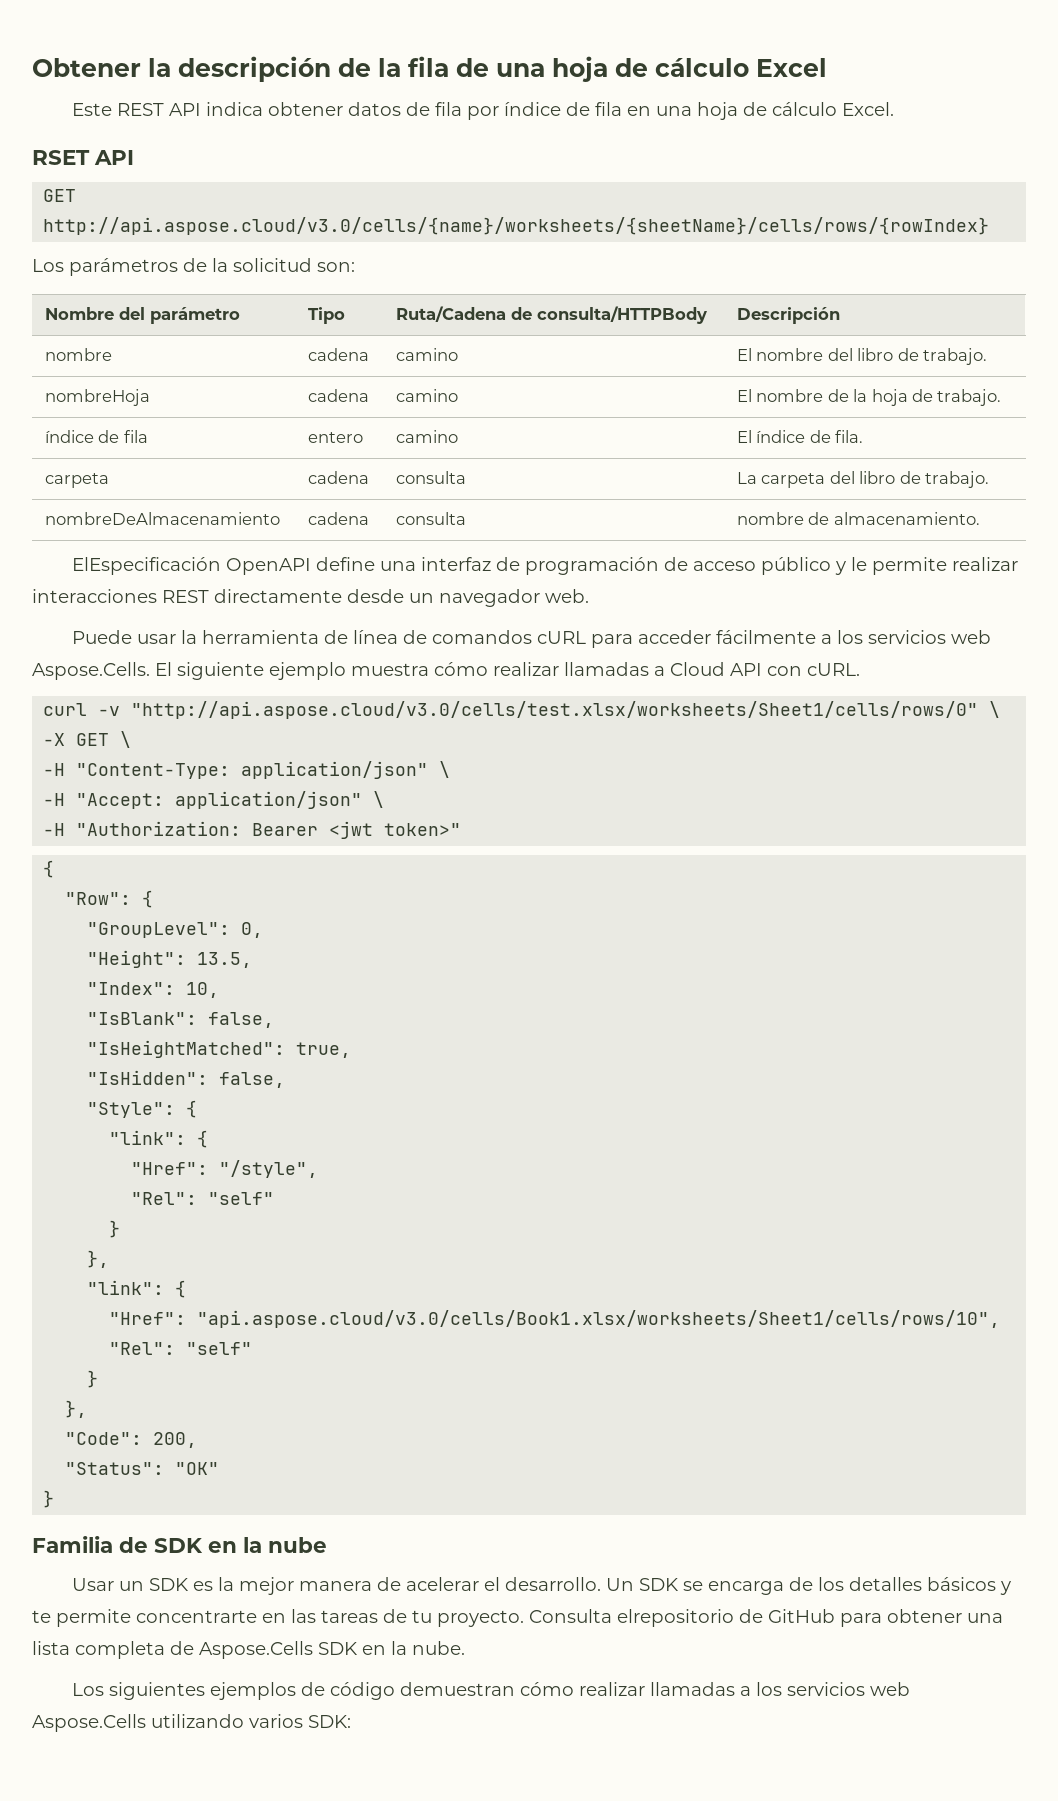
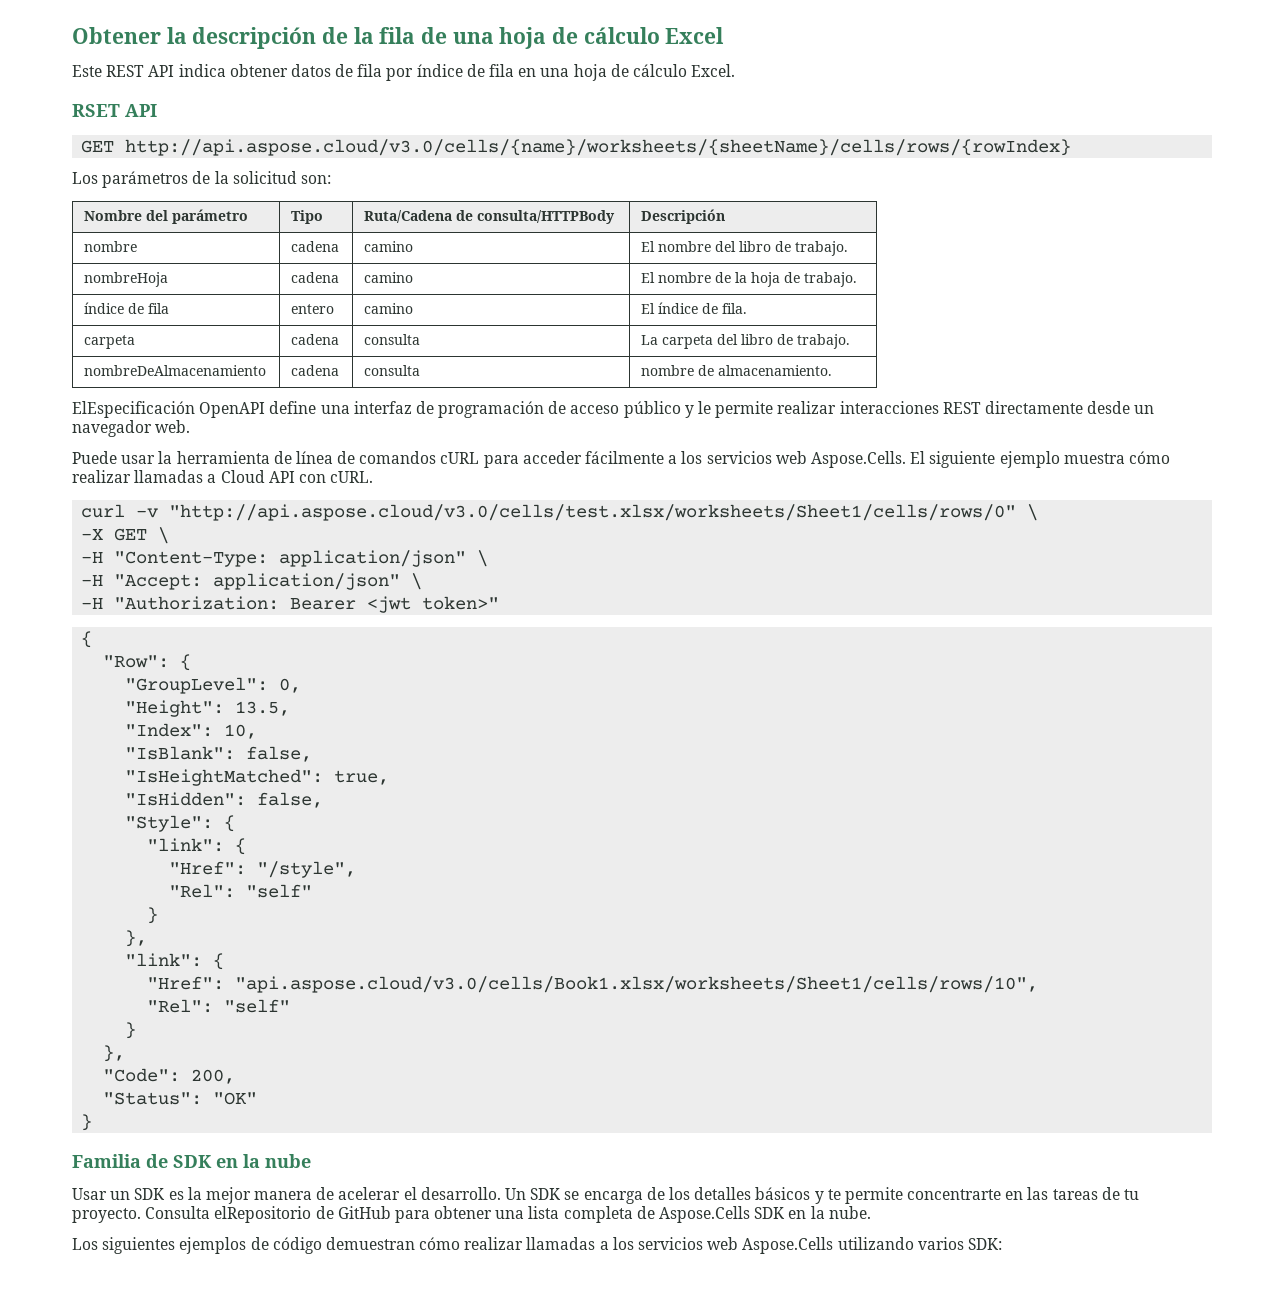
- Consulta elrepositorio de GitHub para obtener una lista completa de Aspose.Cells SDK en la nube.
+ Consulta elRepositorio de GitHub para obtener una lista completa de Aspose.Cells SDK en la nube.

